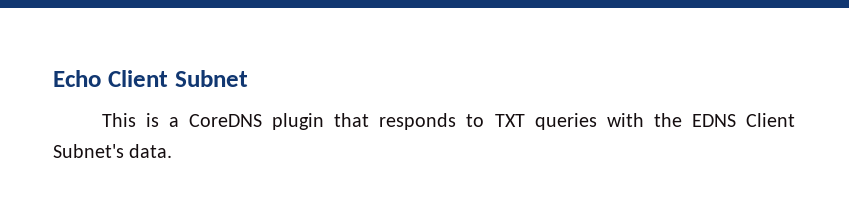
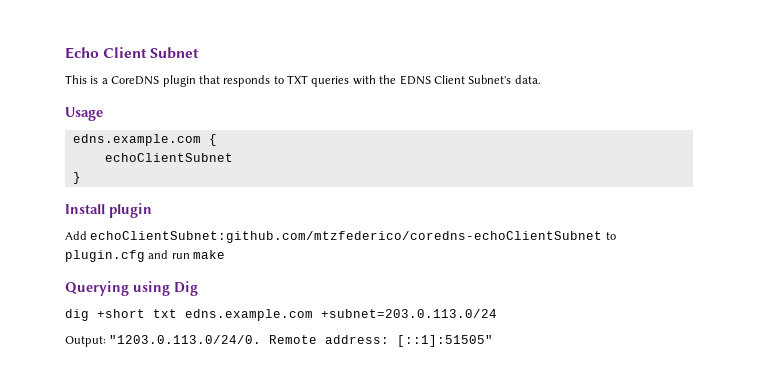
+ Usage
+ edns.example.com {
+ echoClientSubnet
+ }
+ Install plugin
+ Add echoClientSubnet:github.com/mtzfederico/coredns-echoClientSubnet to plugin.cfg and run make
+ Querying using Dig
+ dig +short txt edns.example.com +subnet=203.0.113.0/24
+ Output: "1203.0.113.0/24/0. Remote address: [::1]:51505"

